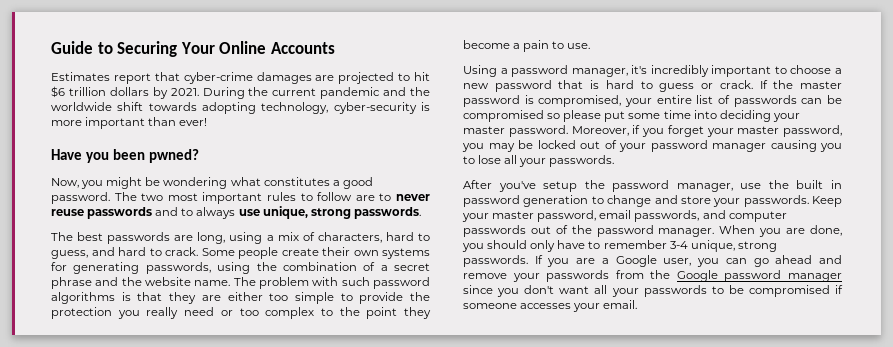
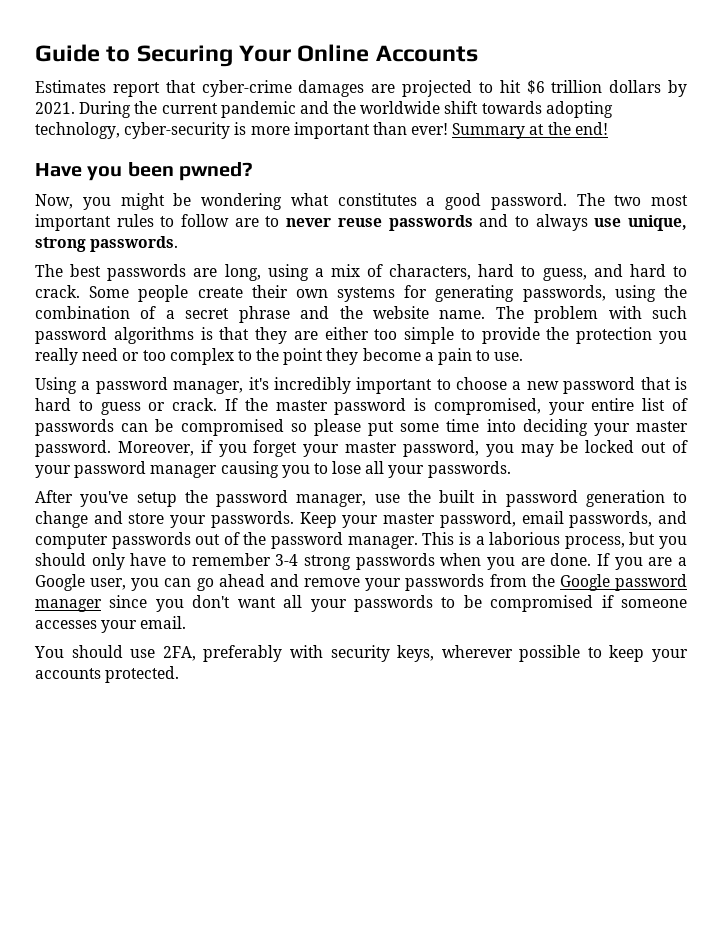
+ Summary at the end!
- When you are done, you should only have to remember 3-4 unique, strong passwords.
+ This is a laborious process, but you should only have to remember 3-4 strong passwords when you are done.
+ You should use 2FA, preferably with security keys, wherever possible to keep your accounts protected.

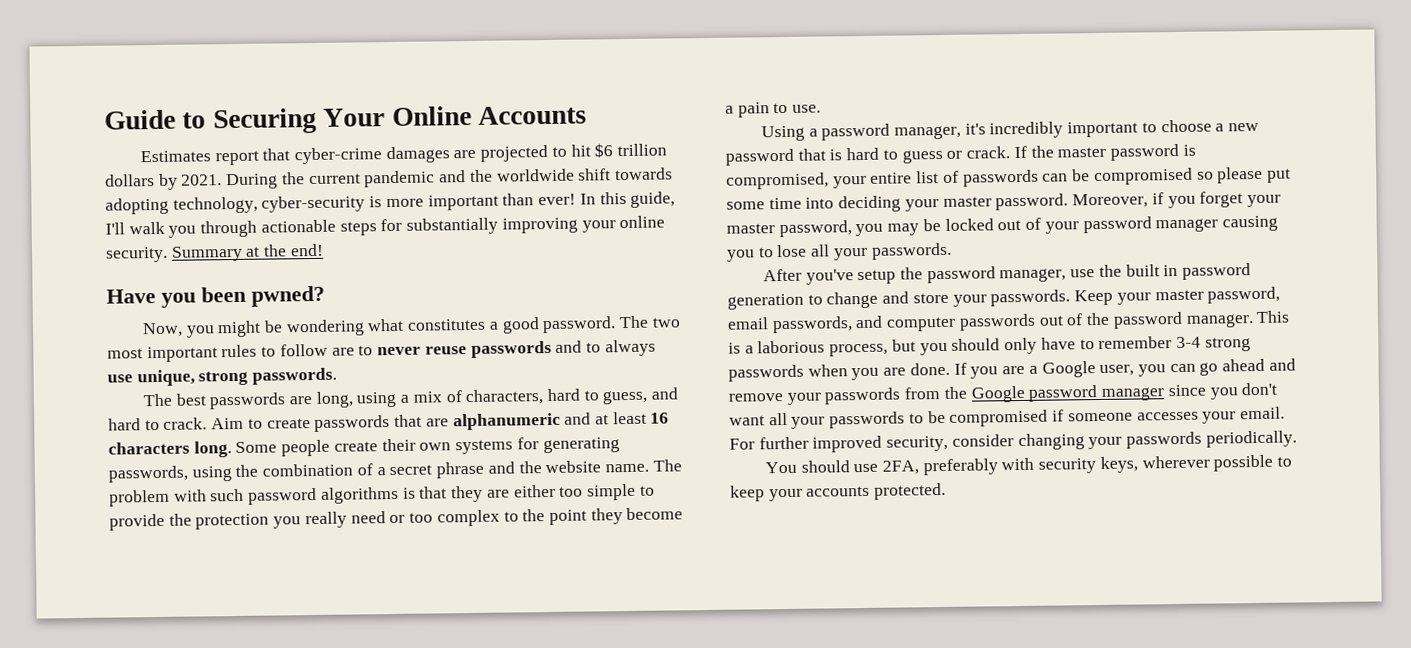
+ In this guide, I'll walk you through actionable steps for substantially improving your online security.
+ Aim to create passwords that are alphanumeric and at least 16 characters long.
+ For further improved security, consider changing your passwords periodically.

